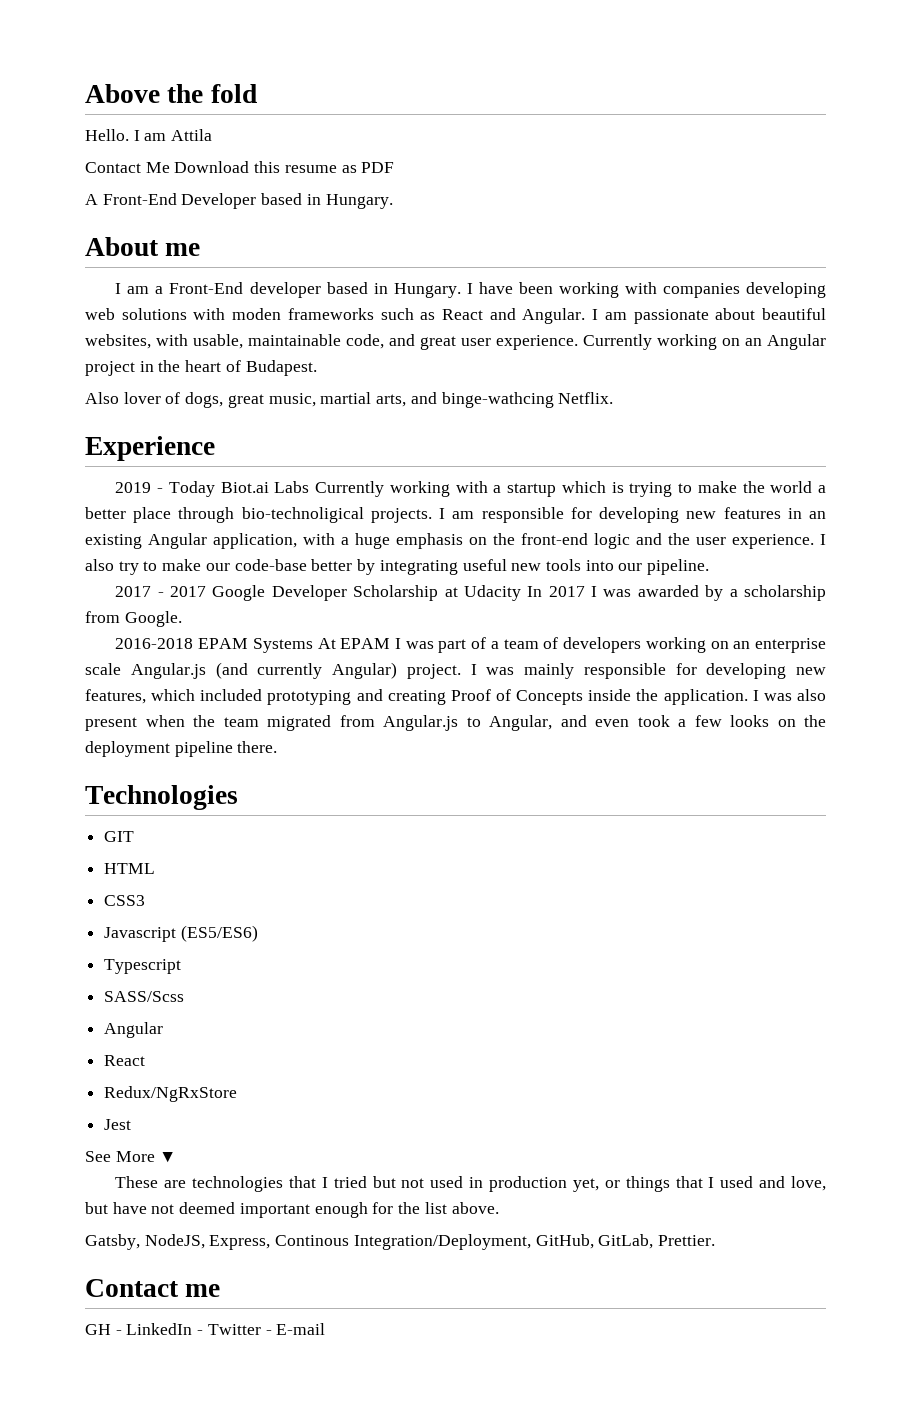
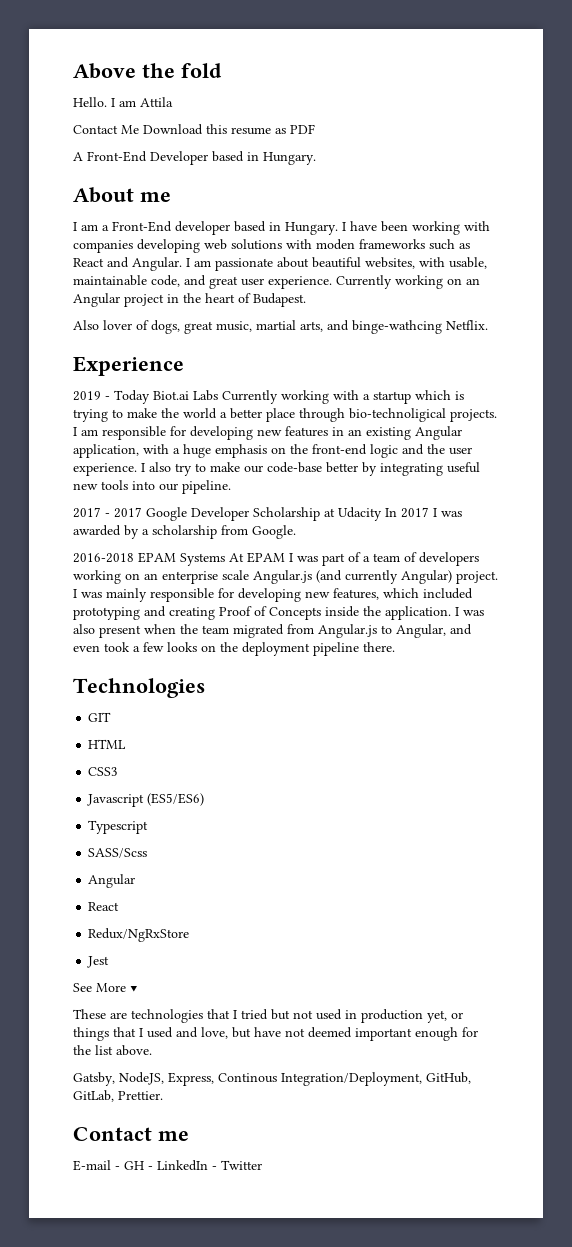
- GH - LinkedIn - Twitter - E-mail
+ E-mail - GH - LinkedIn - Twitter

